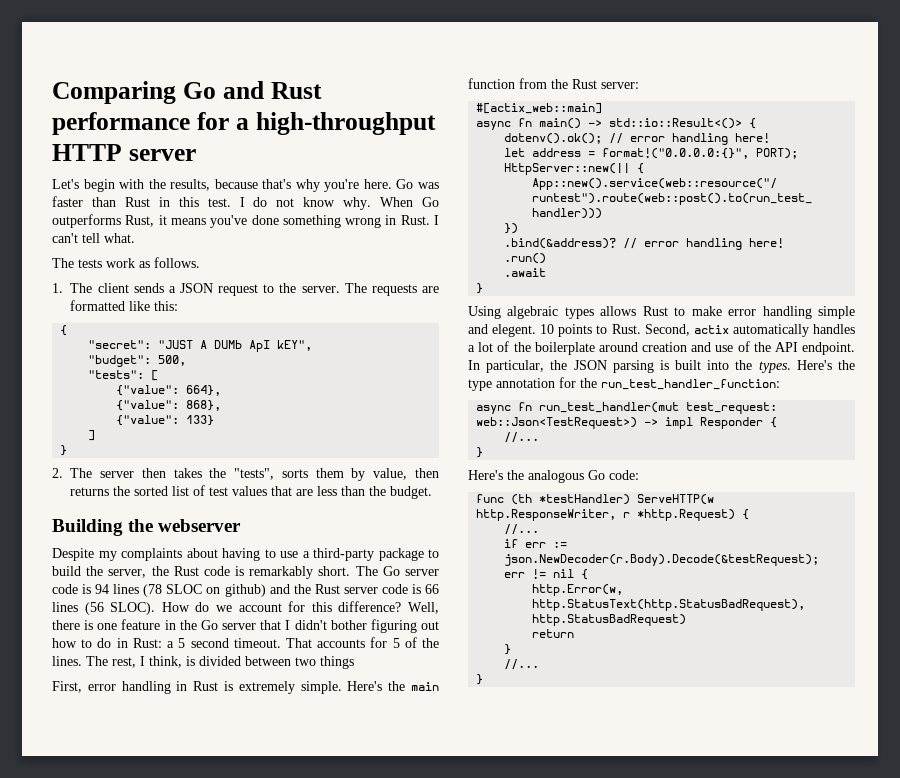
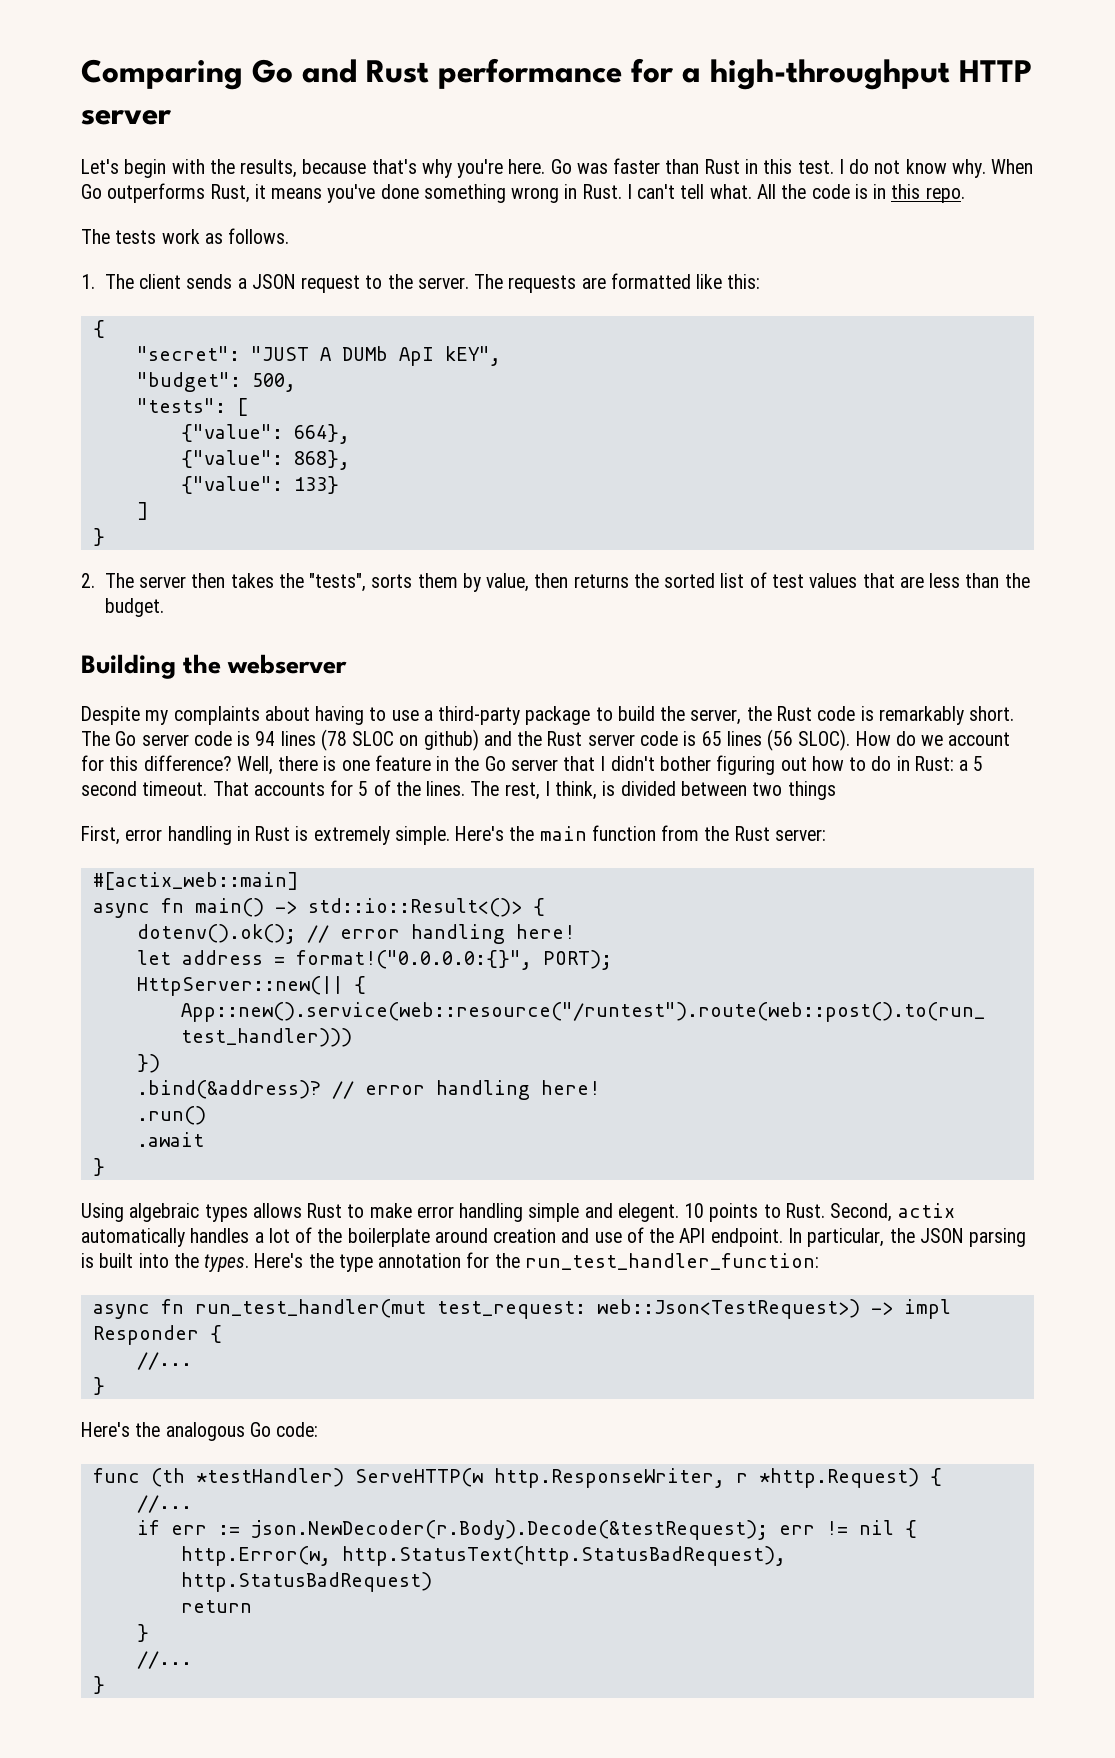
+ All the code is in this repo.
- The Go server code is 94 lines (78 SLOC on github) and the Rust server code is 66 lines (56 SLOC).
+ The Go server code is 94 lines (78 SLOC on github) and the Rust server code is 65 lines (56 SLOC).

